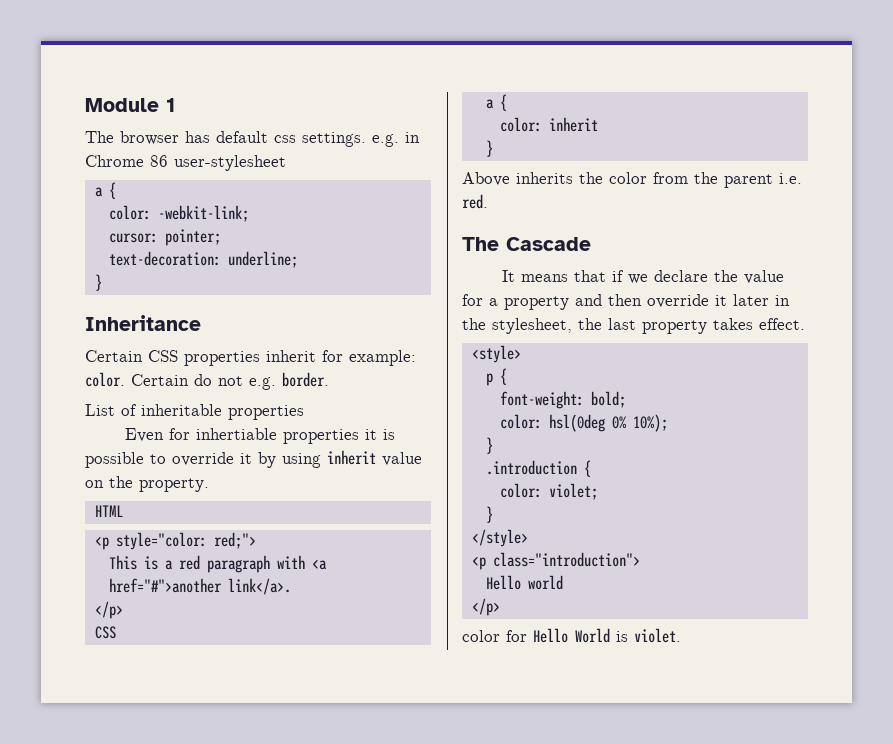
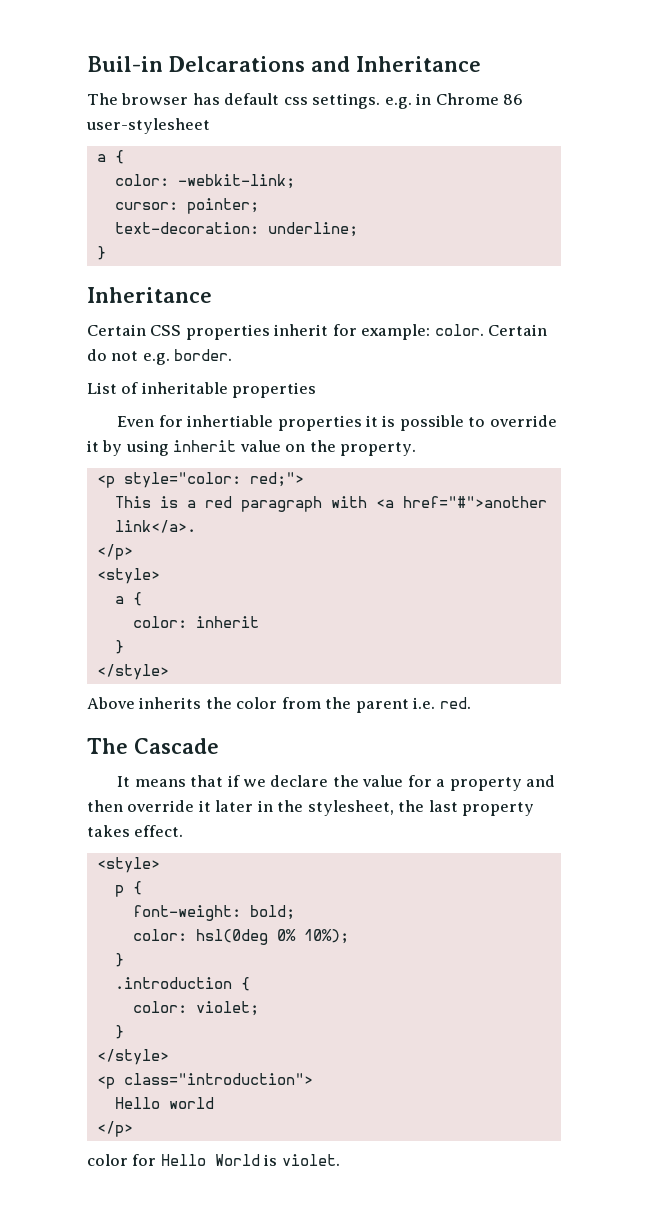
- Module 1
+ Buil-in Delcarations and Inheritance
- HTML
  This is a red paragraph with <a href="#">another link</a>.
  </p>
- CSS
+ <style>
  color: inherit
  }
+ </style>

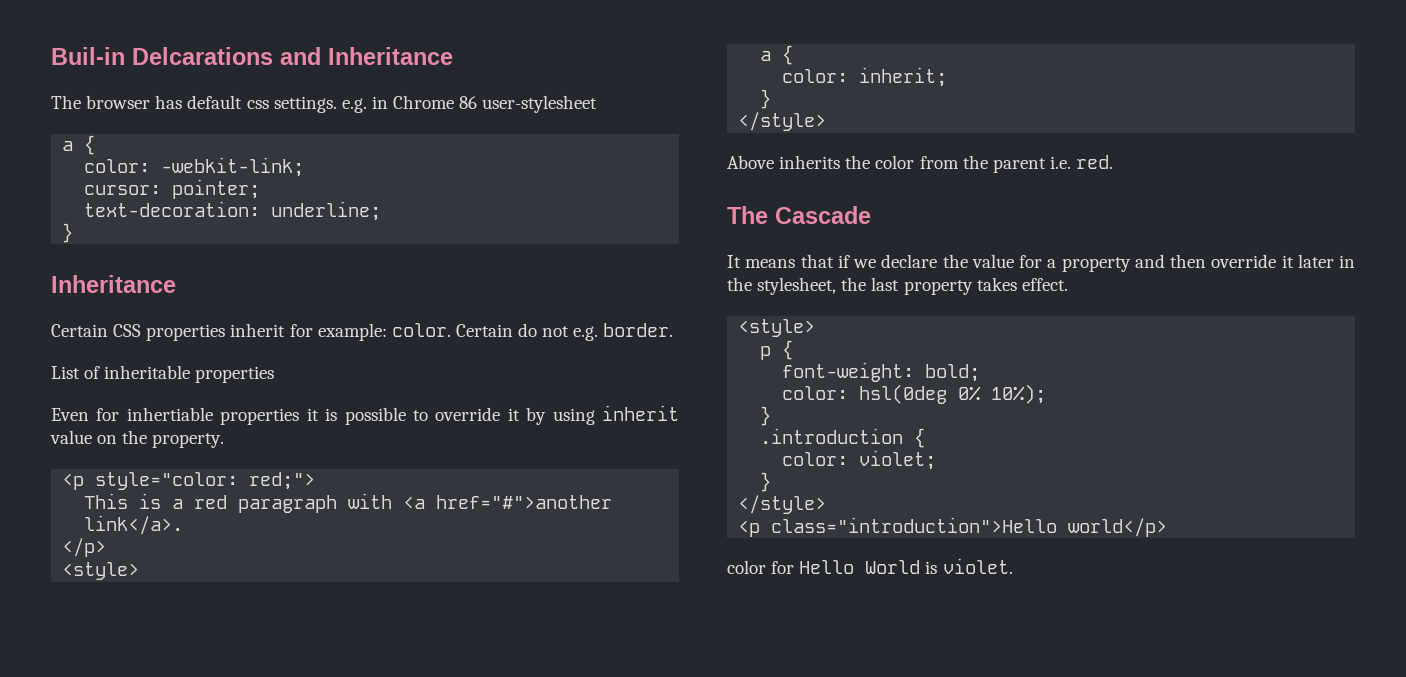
- color: inherit
+ color: inherit;
- <p class="introduction">
- Hello world
- </p>
+ <p class="introduction">Hello world</p>

